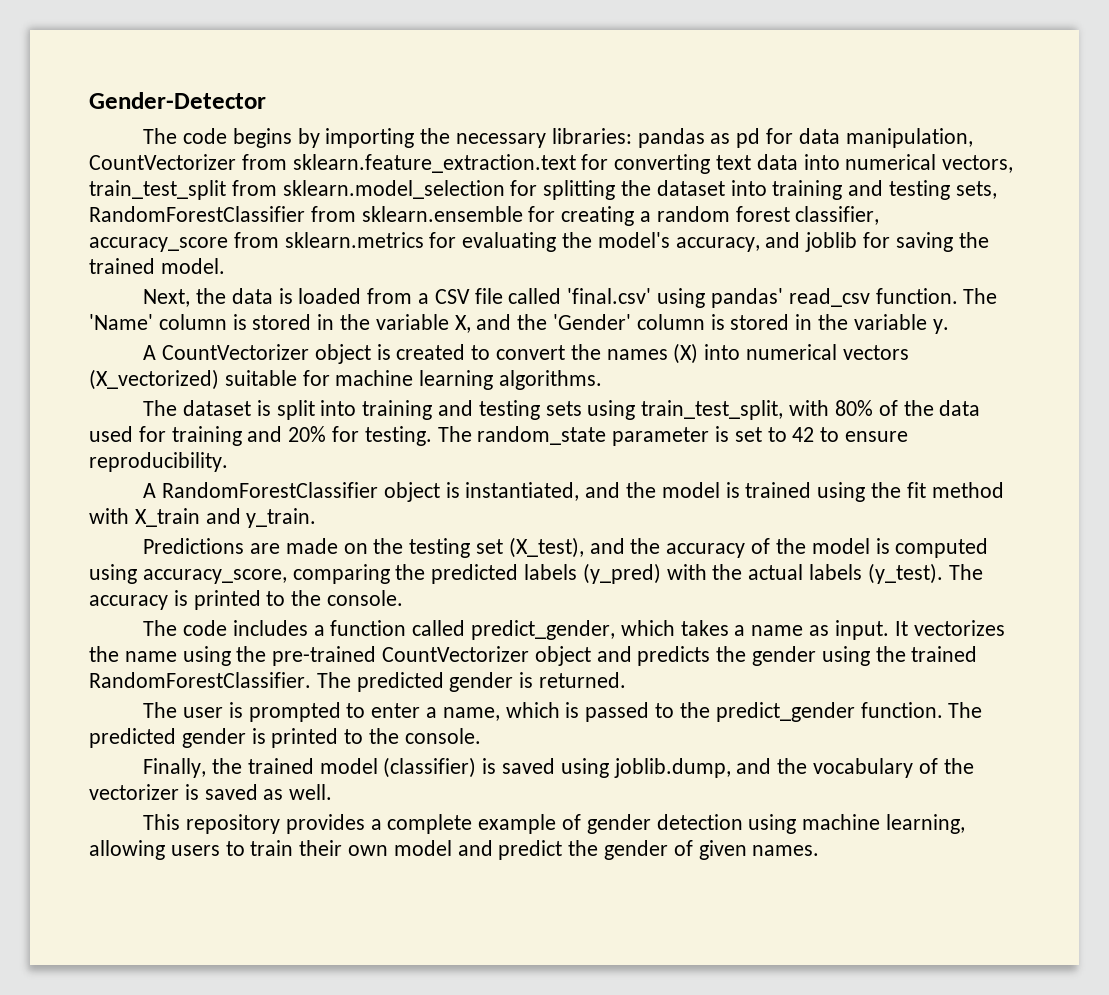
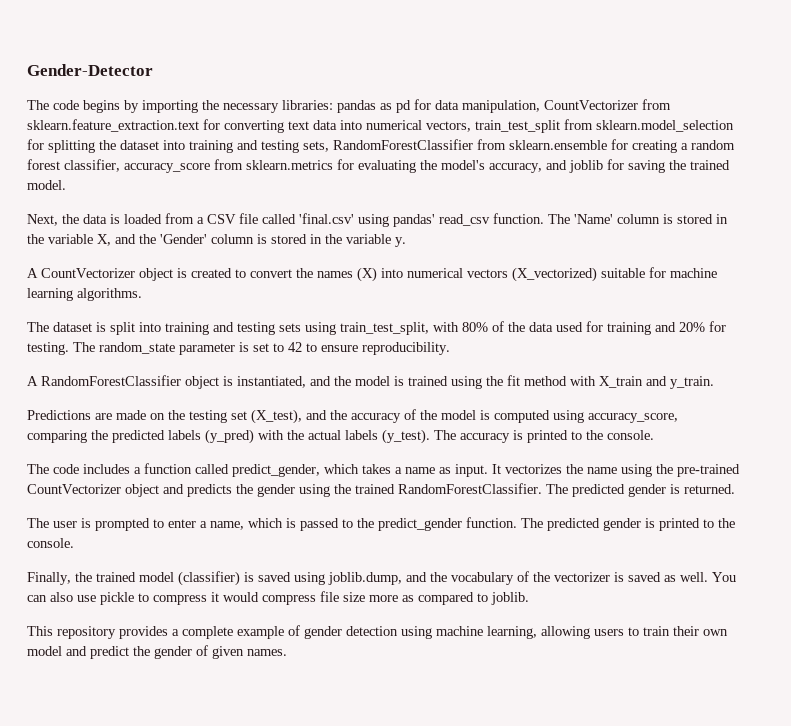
+ You can also use pickle to compress it would compress file size more as compared to joblib.

